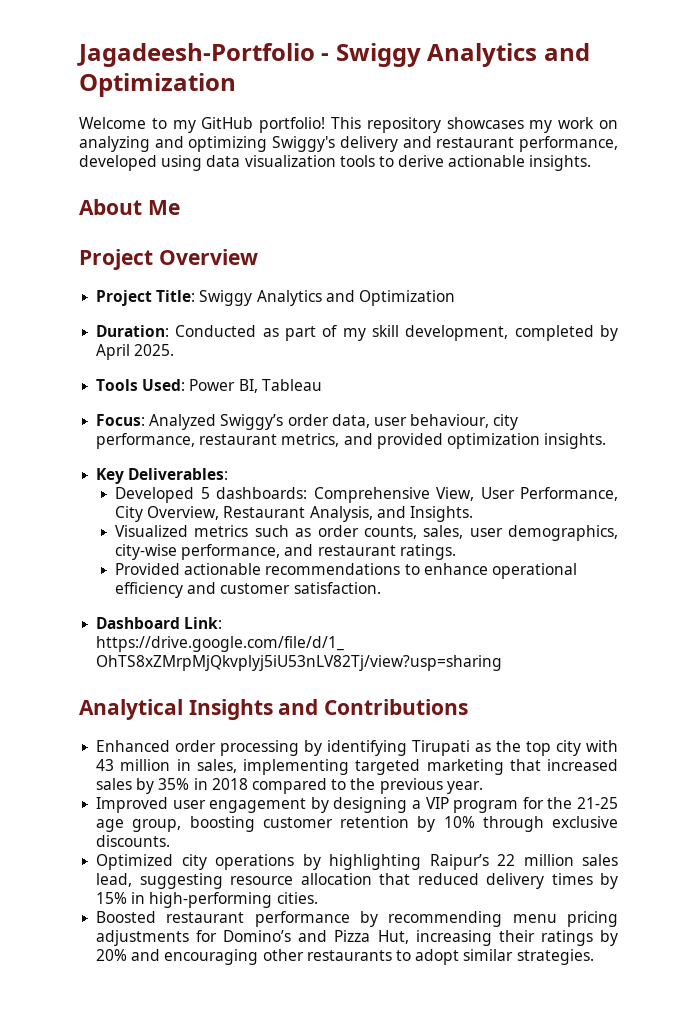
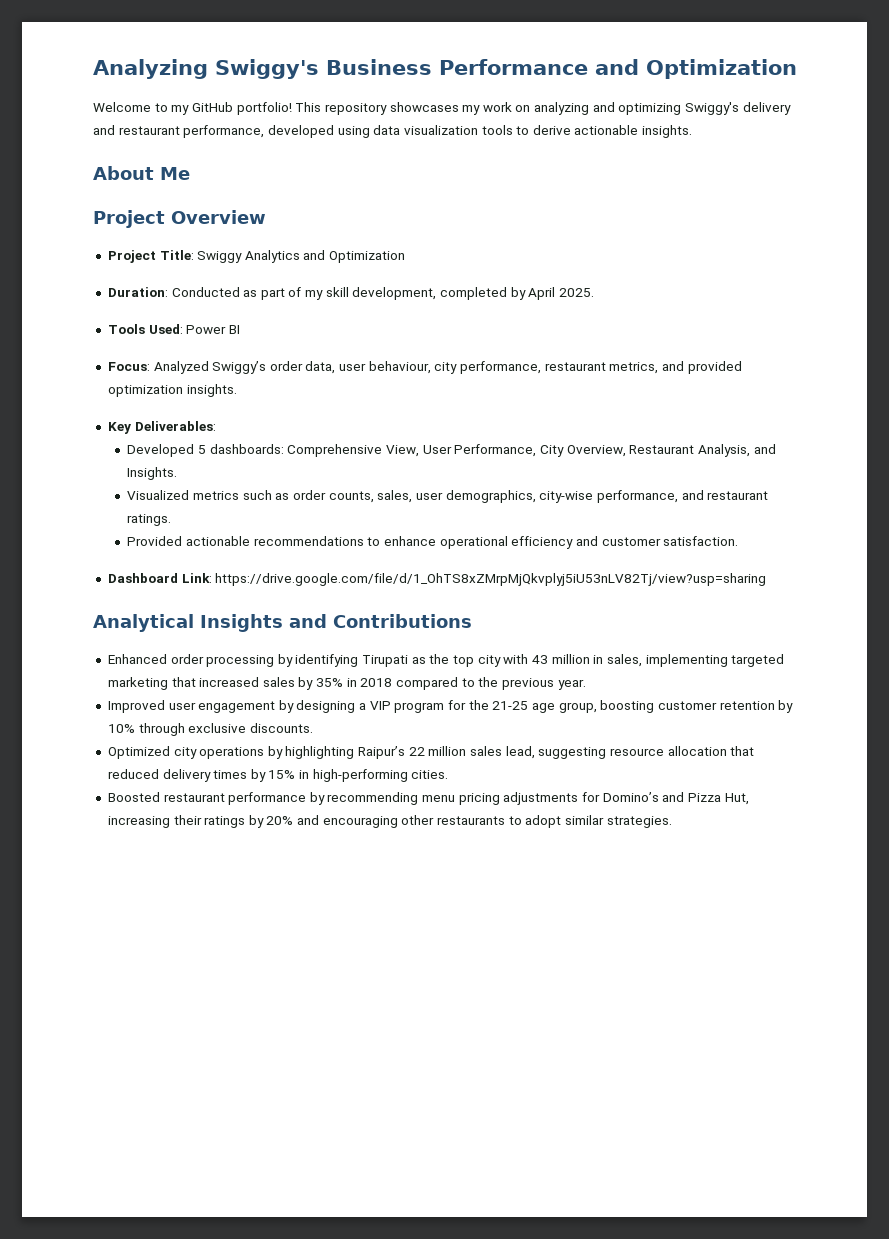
- Jagadeesh-Portfolio - Swiggy Analytics and Optimization
+ Analyzing Swiggy's Business Performance and Optimization
- Tools Used: Power BI, Tableau
+ Tools Used: Power BI

